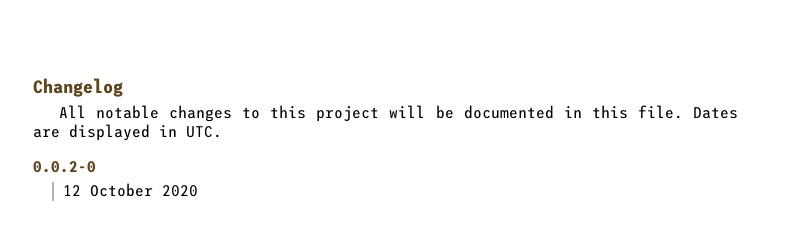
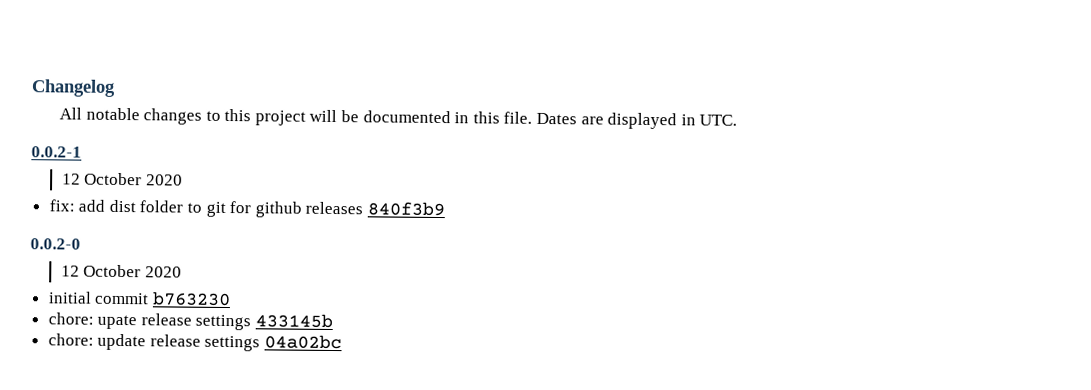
+ 0.0.2-1
+ 12 October 2020
+ fix: add dist folder to git for github releases 840f3b9
  0.0.2-0
  12 October 2020
+ initial commit b763230
+ chore: upate release settings 433145b
+ chore: update release settings 04a02bc

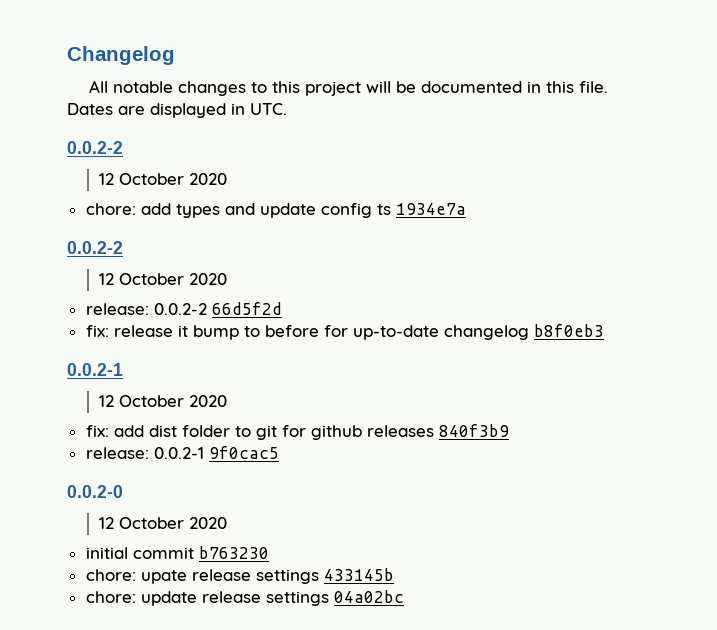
  Dates are displayed in UTC.
+ 0.0.2-2
+ 12 October 2020
+ chore: add types and update config ts 1934e7a
+ 0.0.2-2
+ 12 October 2020
+ release: 0.0.2-2 66d5f2d
+ fix: release it bump to before for up-to-date changelog b8f0eb3
+ release: 0.0.2-1 9f0cac5

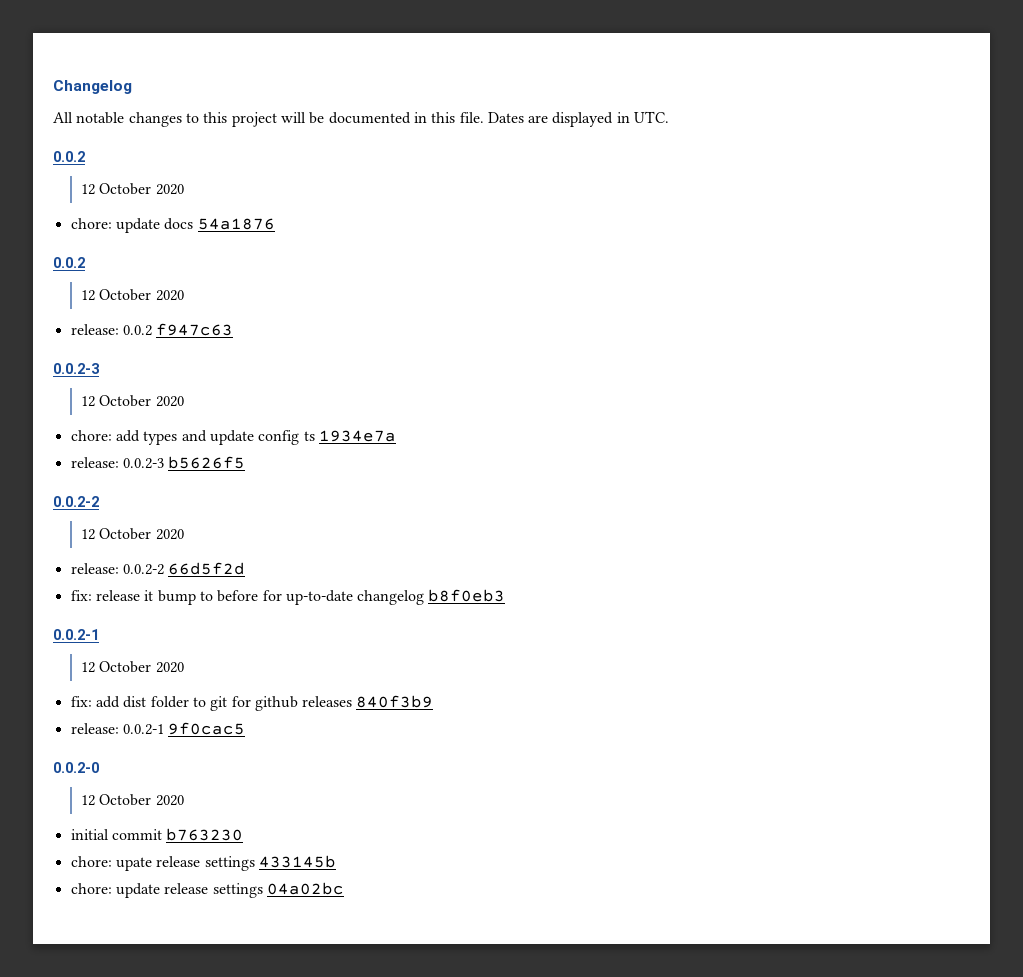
  Dates are displayed in UTC.
- 0.0.2-2
+ 0.0.2
+ 12 October 2020
+ chore: update docs 54a1876
+ 0.0.2
+ 12 October 2020
+ release: 0.0.2 f947c63
+ 0.0.2-3
+ release: 0.0.2-3 b5626f5

